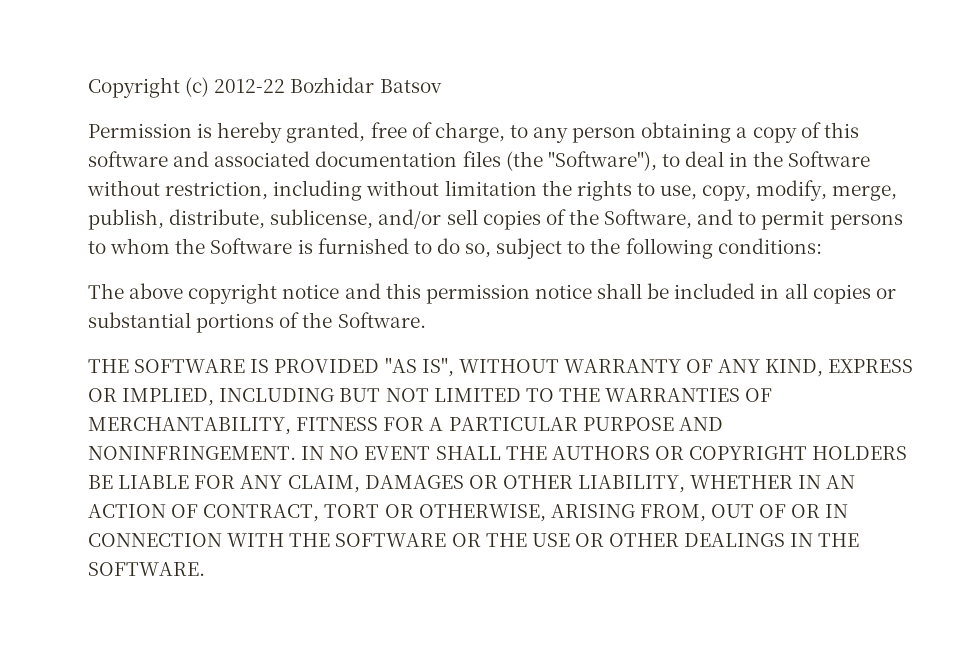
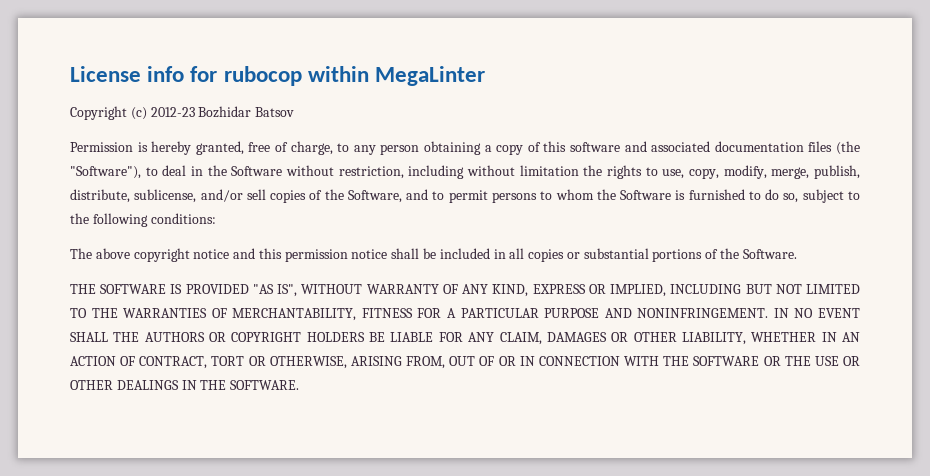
+ License info for rubocop within MegaLinter
- Copyright (c) 2012-22 Bozhidar Batsov
+ Copyright (c) 2012-23 Bozhidar Batsov

